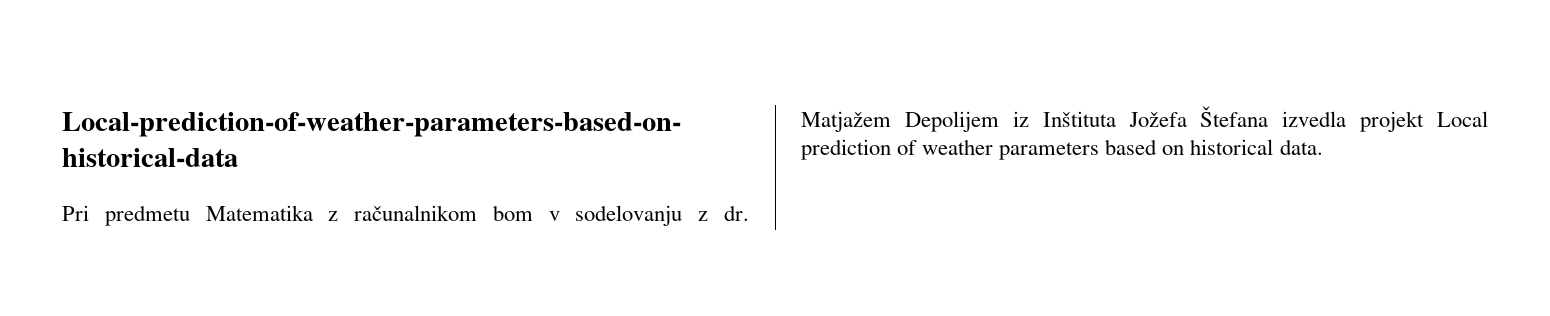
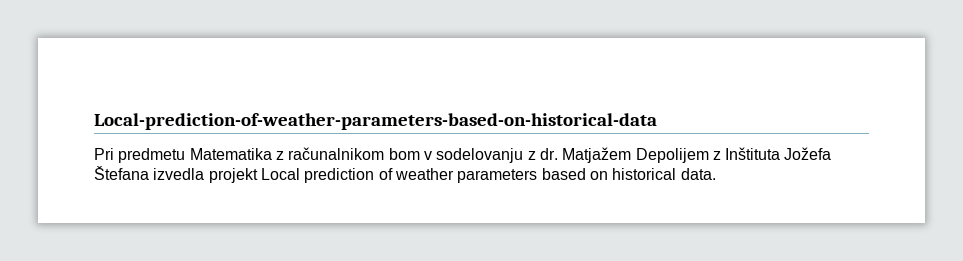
- Matjažem Depolijem iz Inštituta Jožefa Štefana izvedla projekt Local prediction of weather parameters based on historical data.
+ Matjažem Depolijem z Inštituta Jožefa Štefana izvedla projekt Local prediction of weather parameters based on historical data.

